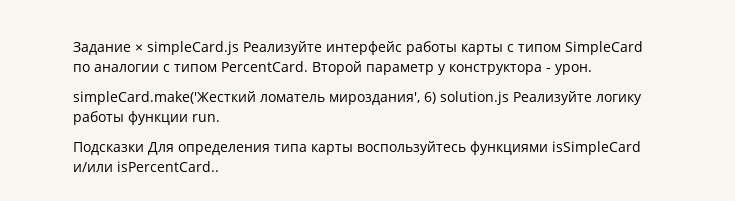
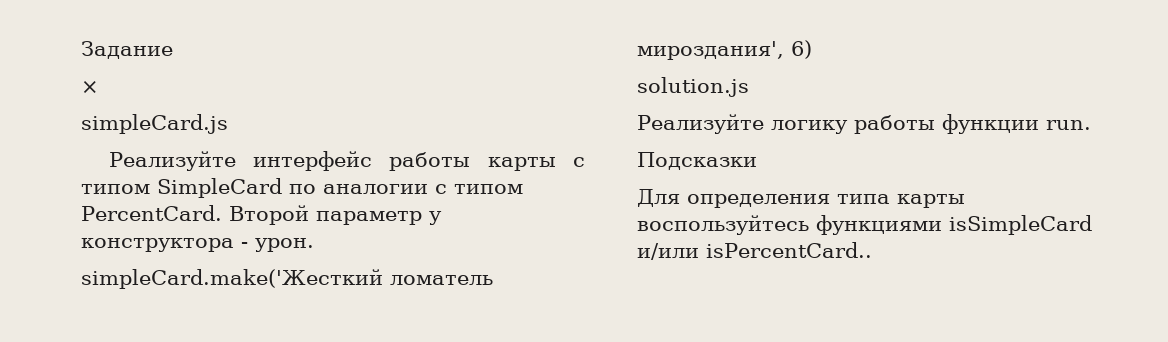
- Задание × simpleCard.js Реализуйте интерфейс работы карты с типом SimpleCard по аналогии с типом PercentCard.
+ Задание
+ ×
+ simpleCard.js
+ Реализуйте интерфейс работы карты с типом SimpleCard по аналогии с типом PercentCard.
- simpleCard.make('Жесткий ломатель мироздания', 6) solution.js Реализуйте логику работы функции run.
+ simpleCard.make('Жесткий ломатель мироздания', 6)
+ solution.js
+ Реализуйте логику работы функции run.
- Подсказки Для определения типа карты воспользуйтесь функциями isSimpleCard и/или isPercentCard..
+ Подсказки
+ Для определения типа карты воспользуйтесь функциями isSimpleCard и/или isPercentCard..

